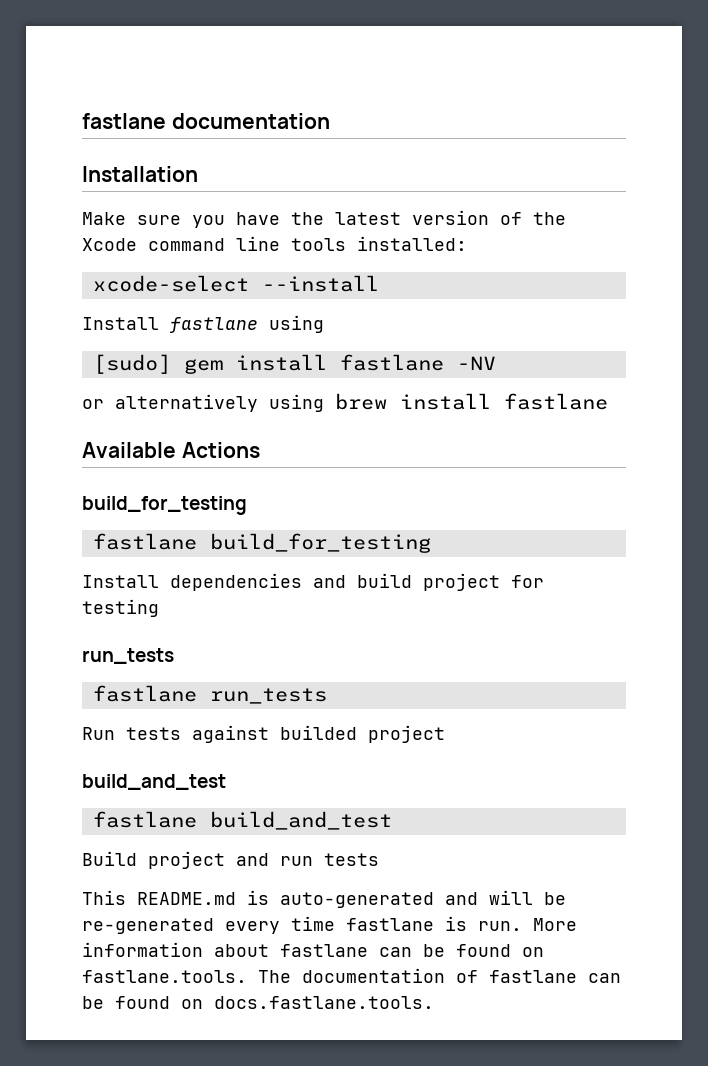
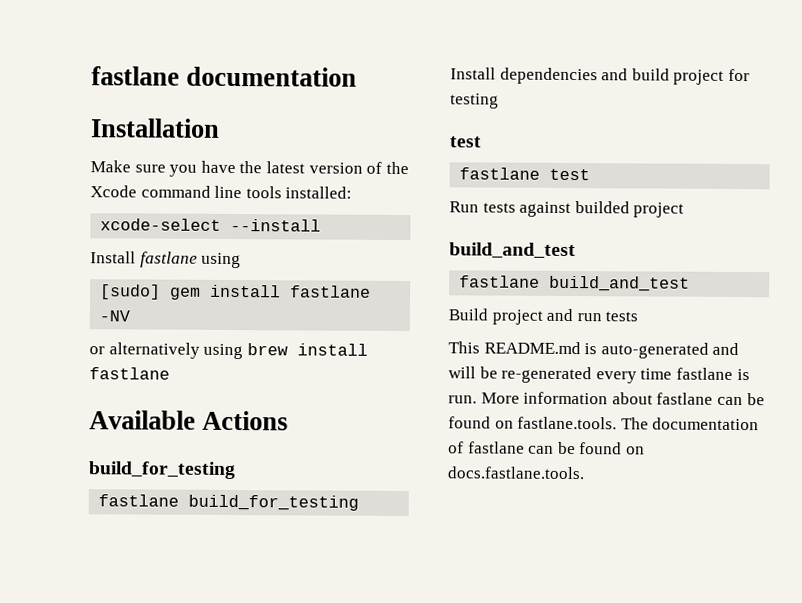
  Install dependencies and build project for testing
- run_tests
- fastlane run_tests
+ test
+ fastlane test

